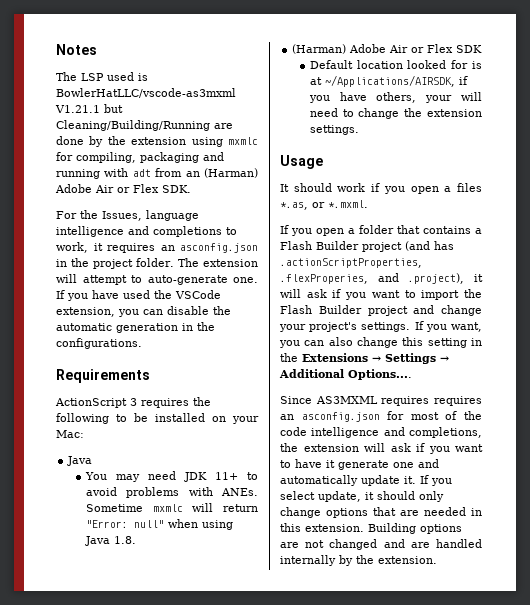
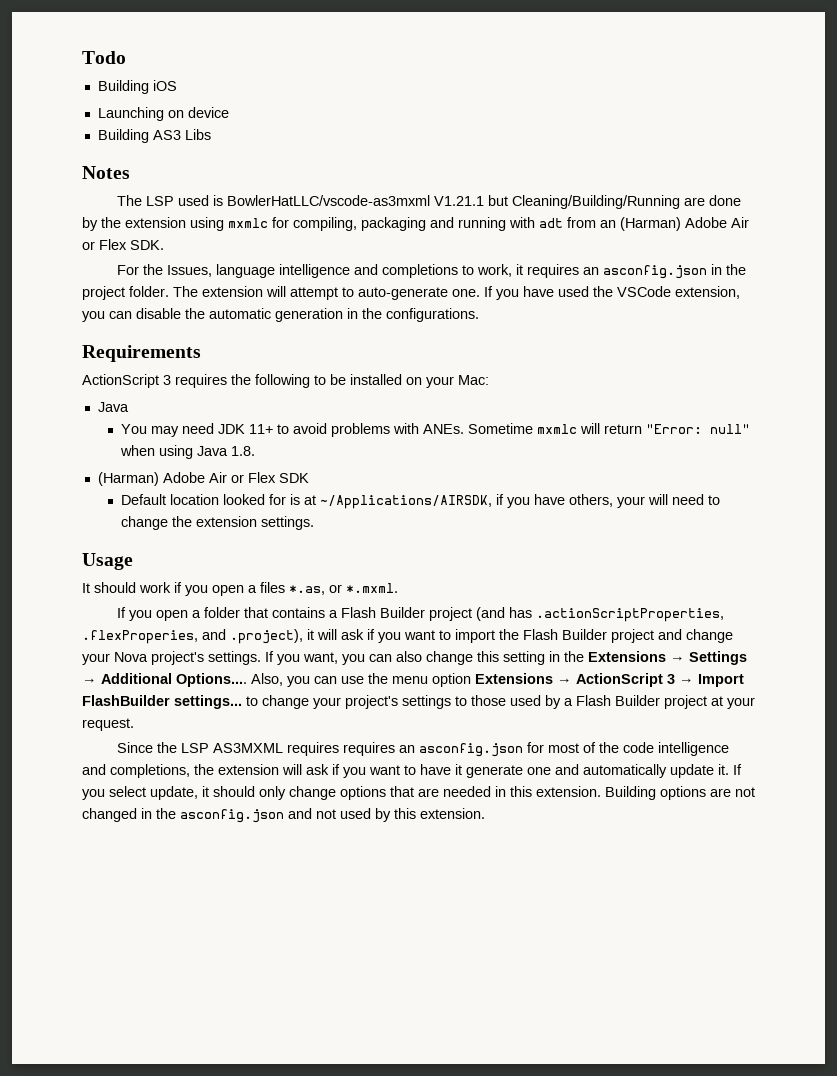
+ Todo
+ Building iOS
+ Launching on device
+ Building AS3 Libs
- If you open a folder that contains a Flash Builder project (and has .actionScriptProperties, .flexProperies, and .project), it will ask if you want to import the Flash Builder project and change your project's settings.
+ If you open a folder that contains a Flash Builder project (and has .actionScriptProperties, .flexProperies, and .project), it will ask if you want to import the Flash Builder project and change your Nova project's settings.
+ Also, you can use the menu option Extensions → ActionScript 3 → Import FlashBuilder settings... to change your project's settings to those used by a Flash Builder project at your request.
- Since AS3MXML requires requires an asconfig.json for most of the code intelligence and completions, the extension will ask if you want to have it generate one and automatically update it.
+ Since the LSP AS3MXML requires requires an asconfig.json for most of the code intelligence and completions, the extension will ask if you want to have it generate one and automatically update it.
- Building options are not changed and are handled internally by the extension.
+ Building options are not changed in the asconfig.json and not used by this extension.

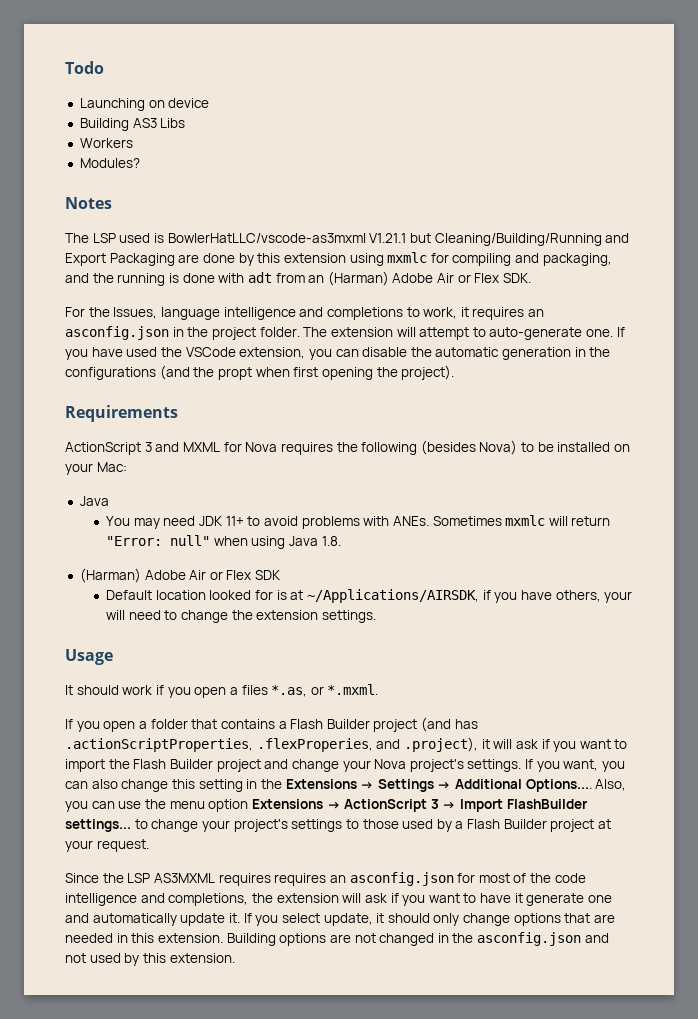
- Building iOS
+ Workers
+ Modules?
- The LSP used is BowlerHatLLC/vscode-as3mxml V1.21.1 but Cleaning/Building/Running are done by the extension using mxmlc for compiling, packaging and running with adt from an (Harman) Adobe Air or Flex SDK.
+ The LSP used is BowlerHatLLC/vscode-as3mxml V1.21.1 but Cleaning/Building/Running and Export Packaging are done by this extension using mxmlc for compiling and packaging, and the running is done with adt from an (Harman) Adobe Air or Flex SDK.
- If you have used the VSCode extension, you can disable the automatic generation in the configurations.
+ If you have used the VSCode extension, you can disable the automatic generation in the configurations (and the propt when first opening the project).
- ActionScript 3 requires the following to be installed on your Mac:
+ ActionScript 3 and MXML for Nova requires the following (besides Nova) to be installed on your Mac:
- Sometime mxmlc will return "Error: null" when using Java 1.8.
+ Sometimes mxmlc will return "Error: null" when using Java 1.8.

